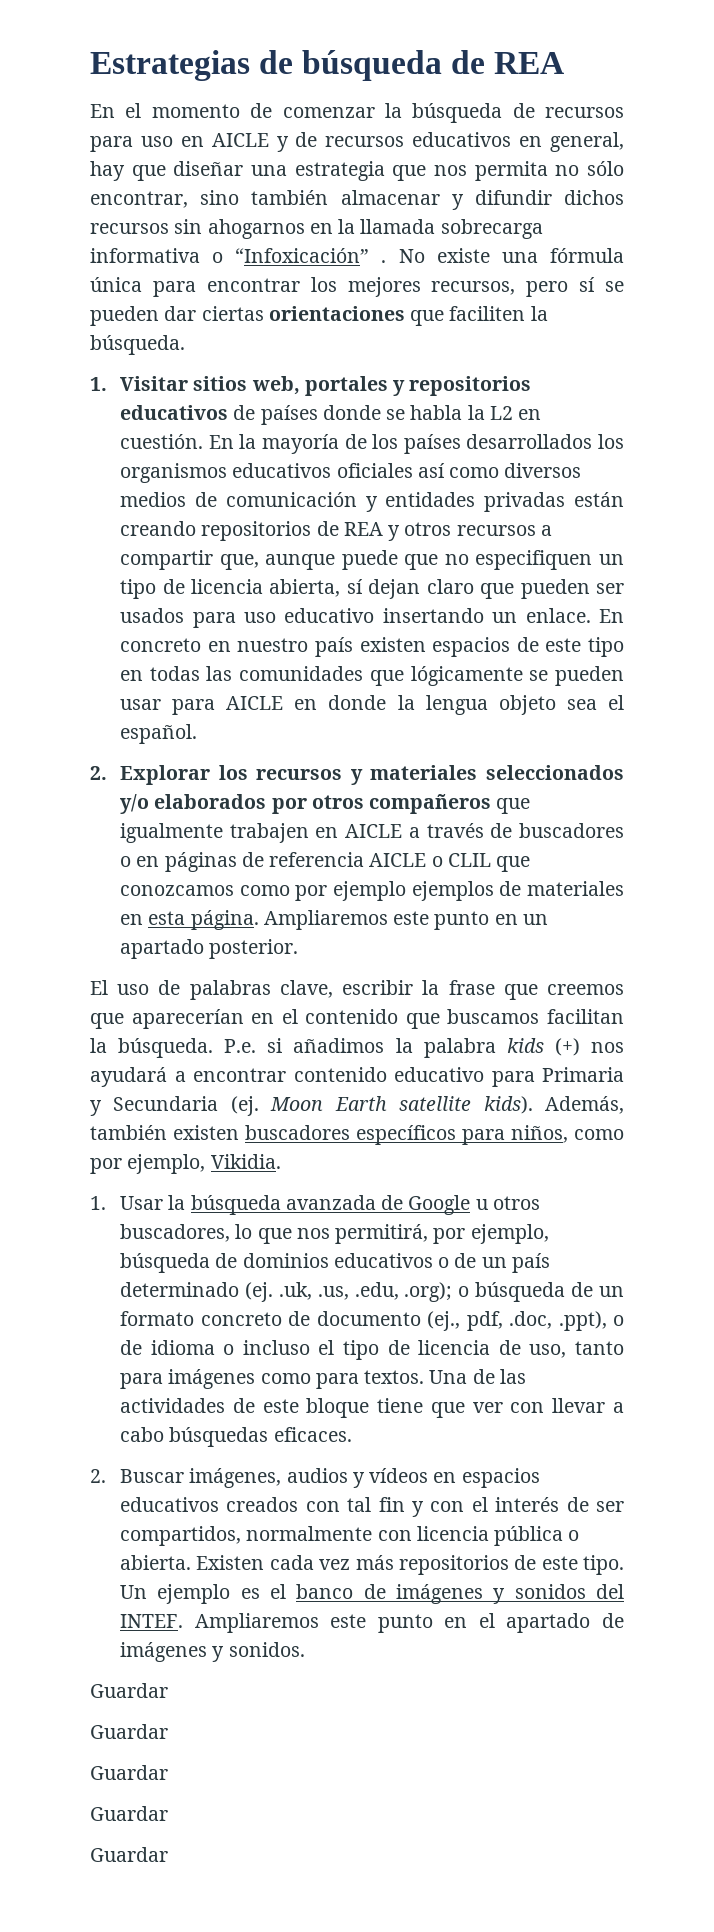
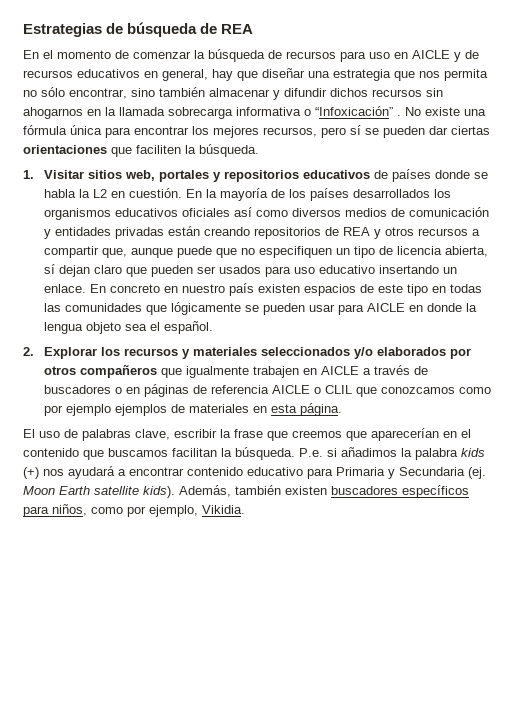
- Ampliaremos este punto en un apartado posterior.
- 1. Usar la búsqueda avanzada de Google u otros buscadores, lo que nos permitirá, por ejemplo, búsqueda de dominios educativos o de un país determinado (ej. .uk, .us, .edu, .org); o búsqueda de un formato concreto de documento (ej., pdf, .doc, .ppt), o de idioma o incluso el tipo de licencia de uso, tanto para imágenes como para textos. Una de las actividades de este bloque tiene que ver con llevar a cabo búsquedas eficaces.
- 2. Buscar imágenes, audios y vídeos en espacios educativos creados con tal fin y con el interés de ser compartidos, normalmente con licencia pública o abierta. Existen cada vez más repositorios de este tipo. Un ejemplo es el banco de imágenes y sonidos del INTEF. Ampliaremos este punto en el apartado de imágenes y sonidos.
- Guardar
- Guardar
- Guardar
- Guardar
- Guardar

